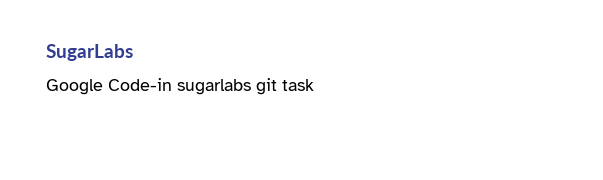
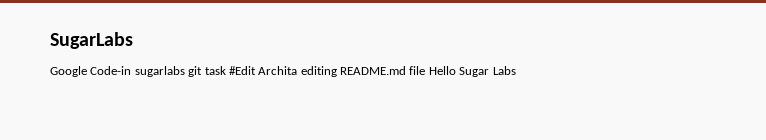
- Google Code-in sugarlabs git task
+ Google Code-in sugarlabs git task #Edit Archita editing README.md file Hello Sugar Labs

